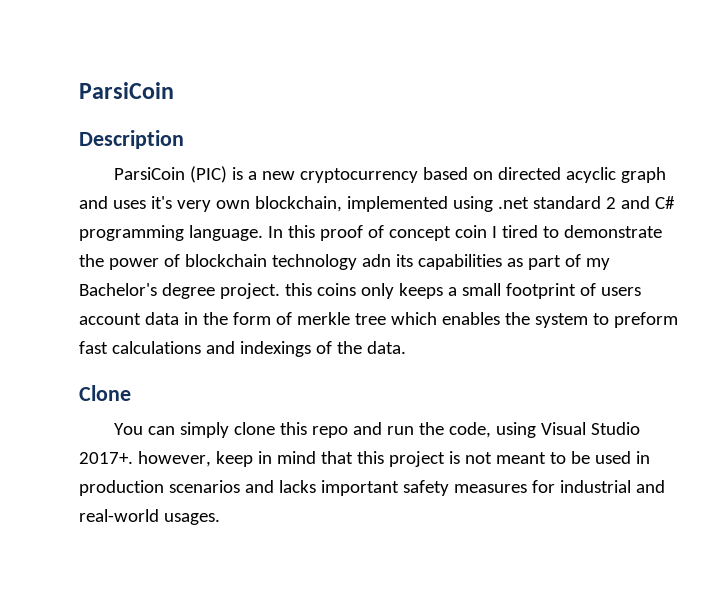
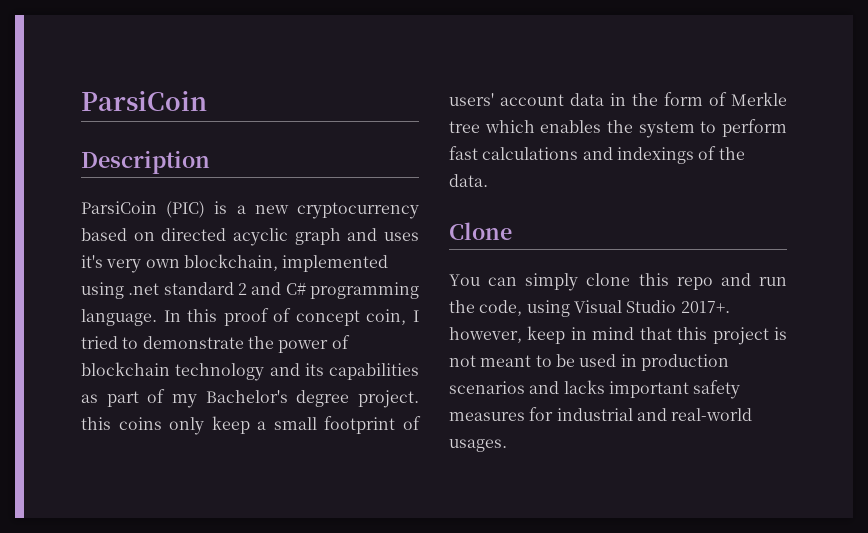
- In this proof of concept coin I tired to demonstrate the power of blockchain technology adn its capabilities as part of my Bachelor's degree project. this coins only keeps a small footprint of users account data in the form of merkle tree which enables the system to preform fast calculations and indexings of the data.
+ In this proof of concept coin, I tried to demonstrate the power of blockchain technology and its capabilities as part of my Bachelor's degree project. this coins only keep a small footprint of users' account data in the form of Merkle tree which enables the system to perform fast calculations and indexings of the data.

